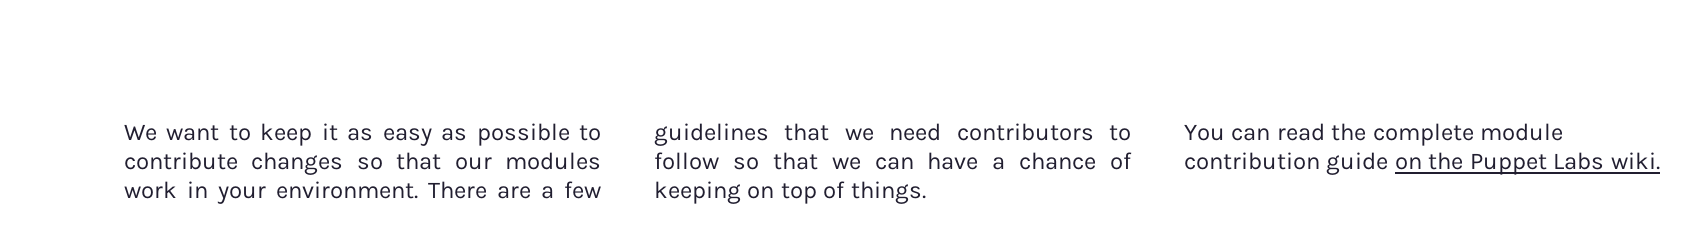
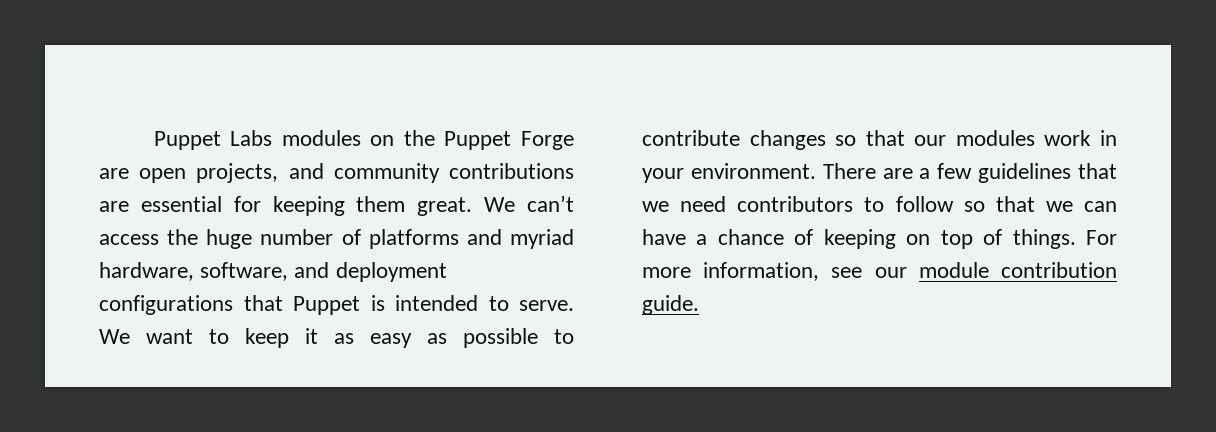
+ Puppet Labs modules on the Puppet Forge are open projects, and community contributions are essential for keeping them great. We can’t access the huge number of platforms and myriad hardware, software, and deployment configurations that Puppet is intended to serve.
- There are a few guidelines that we need contributors to follow so that we can have a chance of keeping on top of things.
- You can read the complete module contribution guide on the Puppet Labs wiki.
+ There are a few guidelines that we need contributors to follow so that we can have a chance of keeping on top of things. For more information, see our module contribution guide.

